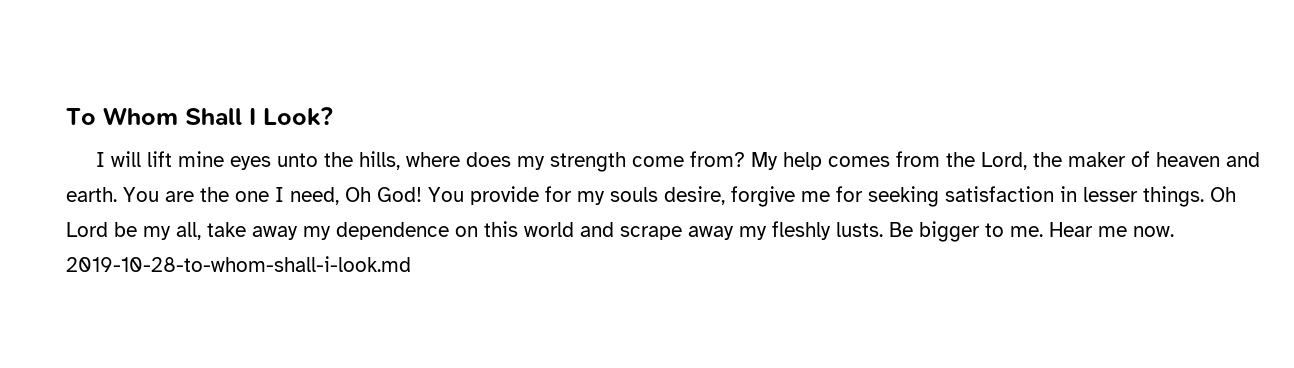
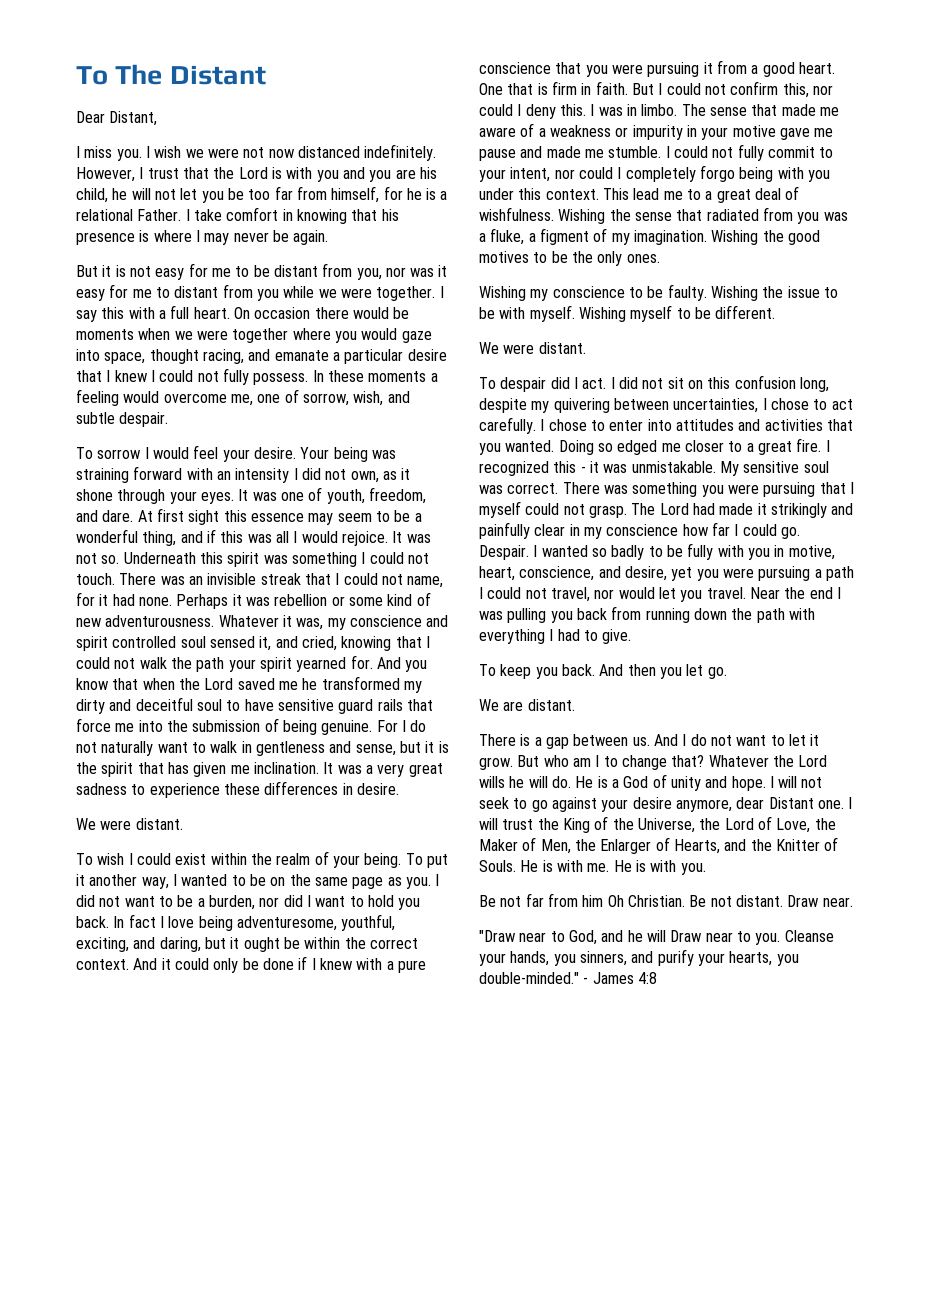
- To Whom Shall I Look?
- I will lift mine eyes unto the hills, where does my strength come from? My help comes from the Lord, the maker of heaven and earth. You are the one I need, Oh God! You provide for my souls desire, forgive me for seeking satisfaction in lesser things. Oh Lord be my all, take away my dependence on this world and scrape away my fleshly lusts. Be bigger to me. Hear me now. 2019-10-28-to-whom-shall-i-look.md
+ To The Distant
+ Dear Distant,
+ I miss you. I wish we were not now distanced indefinitely. However, I trust that the Lord is with you and you are his child, he will not let you be too far from himself, for he is a relational Father. I take comfort in knowing that his presence is where I may never be again.
+ But it is not easy for me to be distant from you, nor was it easy for me to distant from you while we were together. I say this with a full heart. On occasion there would be moments when we were together where you would gaze into space, thought racing, and emanate a particular desire that I knew I could not fully possess. In these moments a feeling would overcome me, one of sorrow, wish, and subtle despair.
+ To sorrow I would feel your desire. Your being was straining forward with an intensity I did not own, as it shone through your eyes. It was one of youth, freedom, and dare. At first sight this essence may seem to be a wonderful thing, and if this was all I would rejoice. It was not so. Underneath this spirit was something I could not touch. There was an invisible streak that I could not name, for it had none. Perhaps it was rebellion or some kind of new adventurousness. Whatever it was, my conscience and spirit controlled soul sensed it, and cried, knowing that I could not walk the path your spirit yearned for. And you know that when the Lord saved me he transformed my dirty and deceitful soul to have sensitive guard rails that force me into the submission of being genuine. For I do not naturally want to walk in gentleness and sense, but it is the spirit that has given me inclination. It was a very great sadness to experience these differences in desire.
+ We were distant.
+ To wish I could exist within the realm of your being. To put it another way, I wanted to be on the same page as you. I did not want to be a burden, nor did I want to hold you back. In fact I love being adventuresome, youthful, exciting, and daring, but it ought be within the correct context. And it could only be done if I knew with a pure conscience that you were pursuing it from a good heart. One that is firm in faith. But I could not confirm this, nor could I deny this. I was in limbo. The sense that made me aware of a weakness or impurity in your motive gave me pause and made me stumble. I could not fully commit to your intent, nor could I completely forgo being with you under this context. This lead me to a great deal of wishfulness. Wishing the sense that radiated from you was a fluke, a figment of my imagination. Wishing the good motives to be the only ones.
+ Wishing my conscience to be faulty. Wishing the issue to be with myself. Wishing myself to be different.
+ We were distant.
+ To despair did I act. I did not sit on this confusion long, despite my quivering between uncertainties, I chose to act carefully. I chose to enter into attitudes and activities that you wanted. Doing so edged me closer to a great fire. I recognized this - it was unmistakable. My sensitive soul was correct. There was something you were pursuing that I myself could not grasp. The Lord had made it strikingly and painfully clear in my conscience how far I could go. Despair. I wanted so badly to be fully with you in motive, heart, conscience, and desire, yet you were pursuing a path I could not travel, nor would let you travel. Near the end I was pulling you back from running down the path with everything I had to give.
+ To keep you back. And then you let go.
+ We are distant.
+ There is a gap between us. And I do not want to let it grow. But who am I to change that? Whatever the Lord wills he will do. He is a God of unity and hope. I will not seek to go against your desire anymore, dear Distant one. I will trust the King of the Universe, the Lord of Love, the Maker of Men, the Enlarger of Hearts, and the Knitter of Souls. He is with me. He is with you.
+ Be not far from him Oh Christian. Be not distant. Draw near.
+ "Draw near to God, and he will Draw near to you. Cleanse your hands, you sinners, and purify your hearts, you double-minded." - James 4:8

